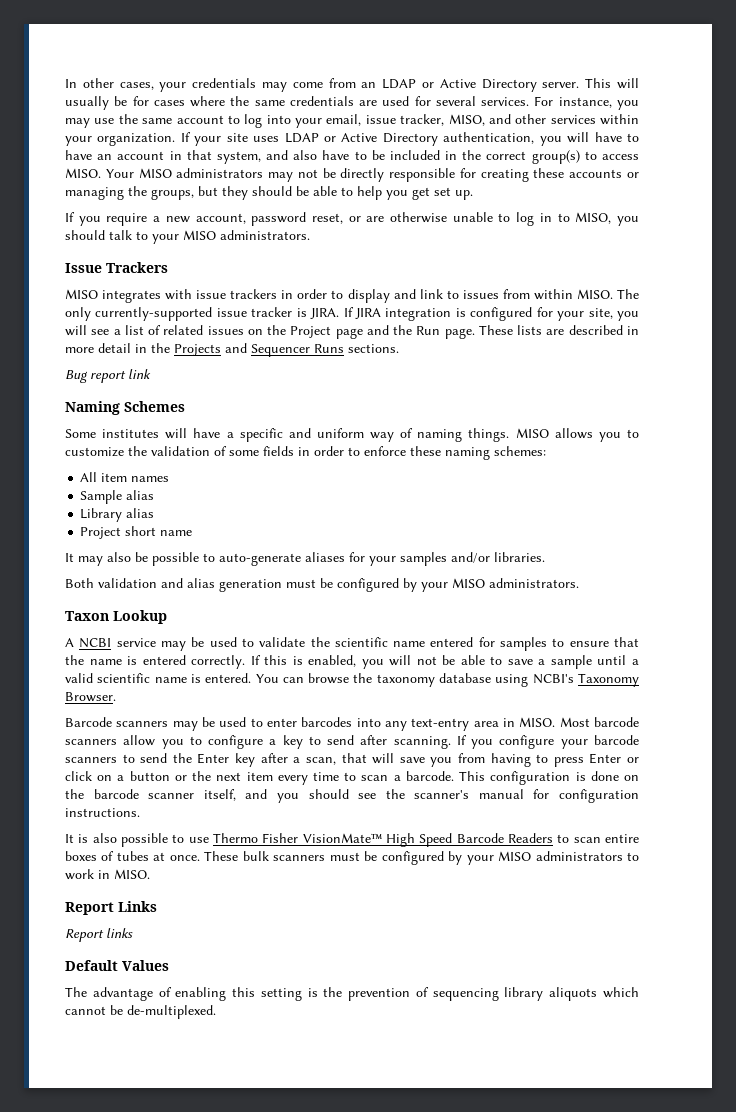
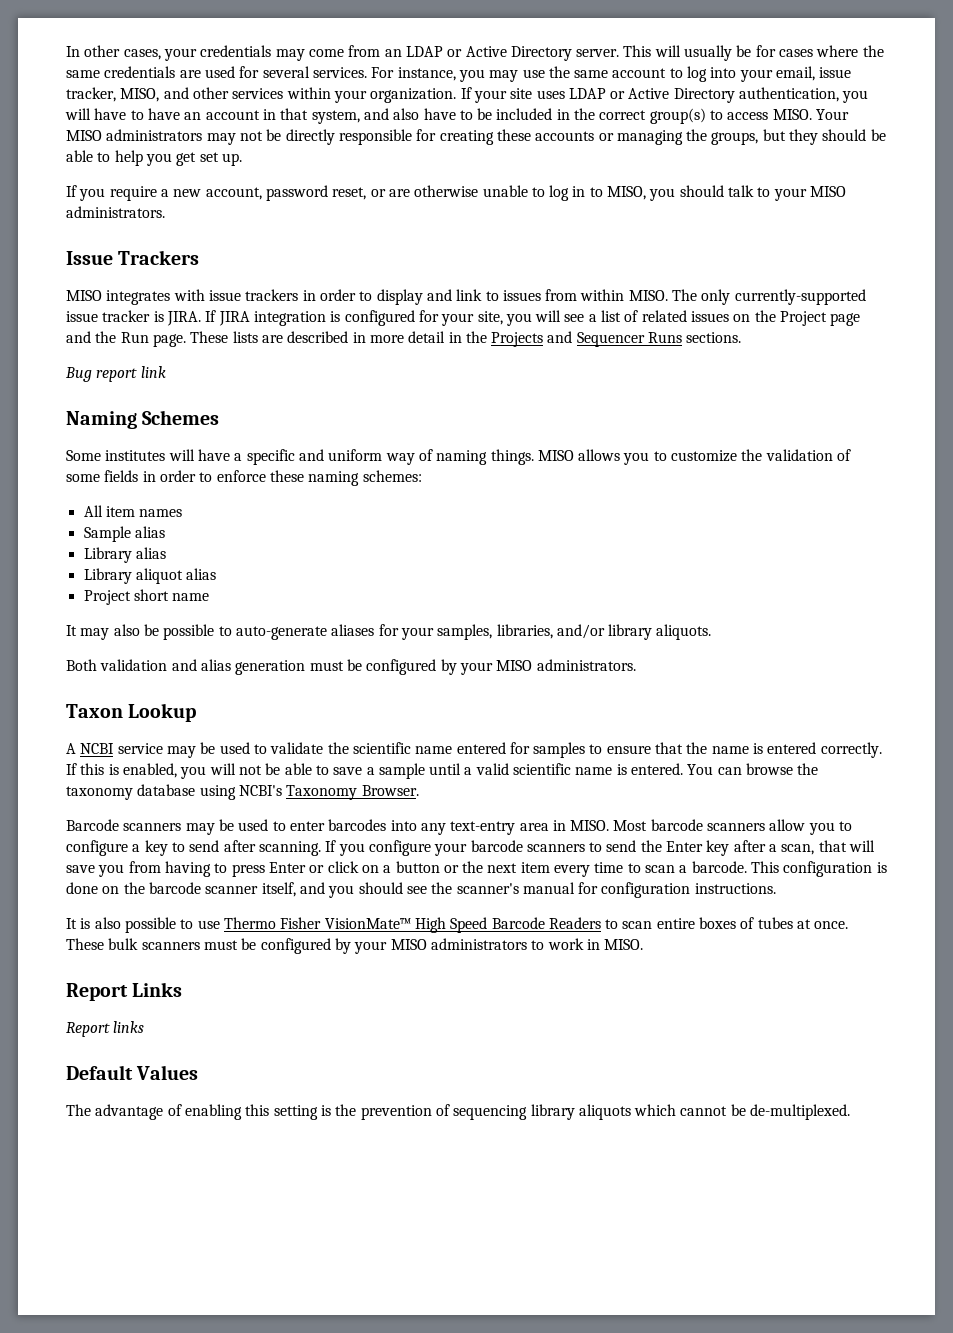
+ Library aliquot alias
- It may also be possible to auto-generate aliases for your samples and/or libraries.
+ It may also be possible to auto-generate aliases for your samples, libraries, and/or library aliquots.

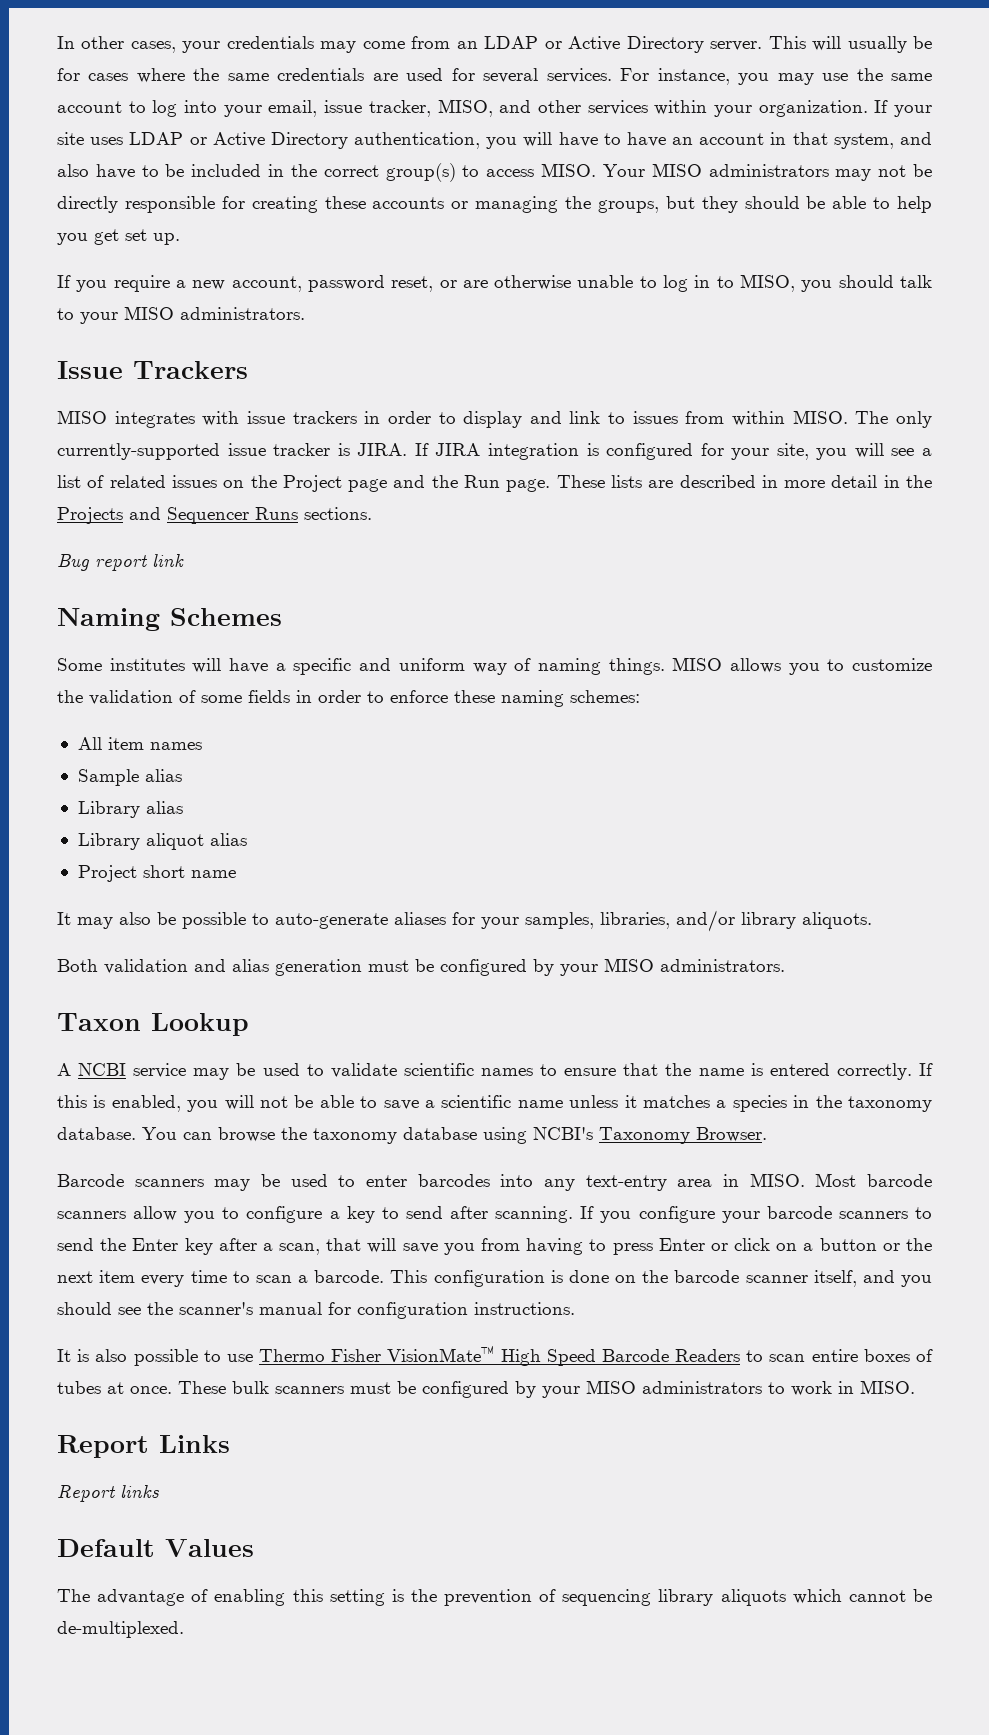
- A NCBI service may be used to validate the scientific name entered for samples to ensure that the name is entered correctly.
+ A NCBI service may be used to validate scientific names to ensure that the name is entered correctly.
- If this is enabled, you will not be able to save a sample until a valid scientific name is entered.
+ If this is enabled, you will not be able to save a scientific name unless it matches a species in the taxonomy database.

